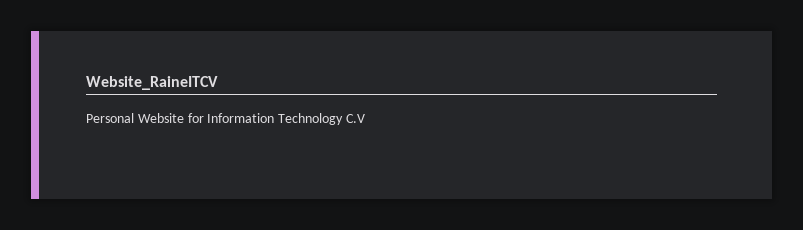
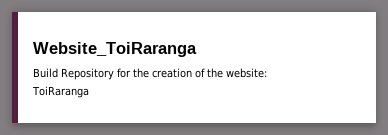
- Website_RaineITCV
- Personal Website for Information Technology C.V
+ Website_ToiRaranga
+ Build Repository for the creation of the website: ToiRaranga

